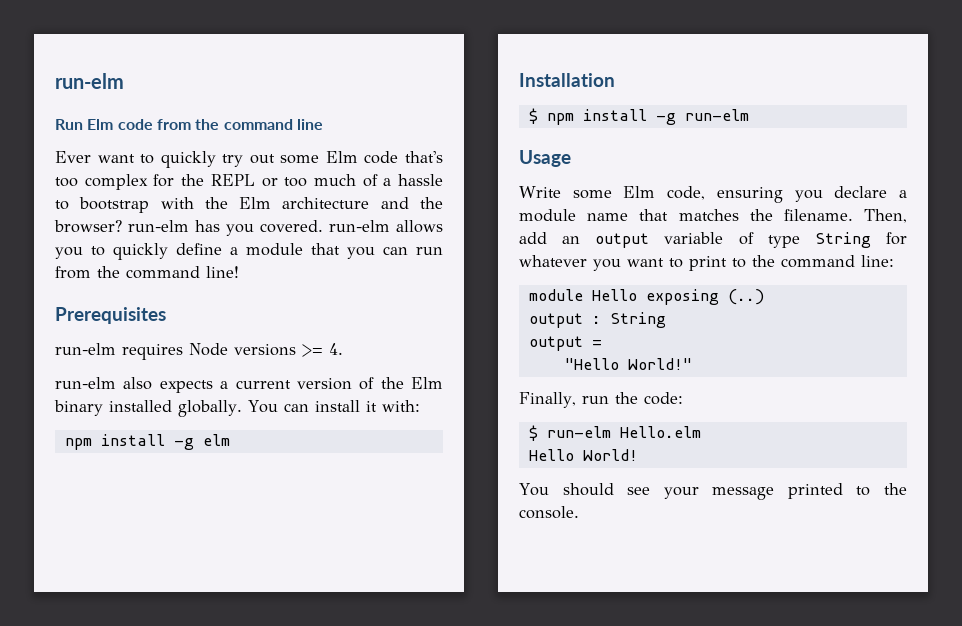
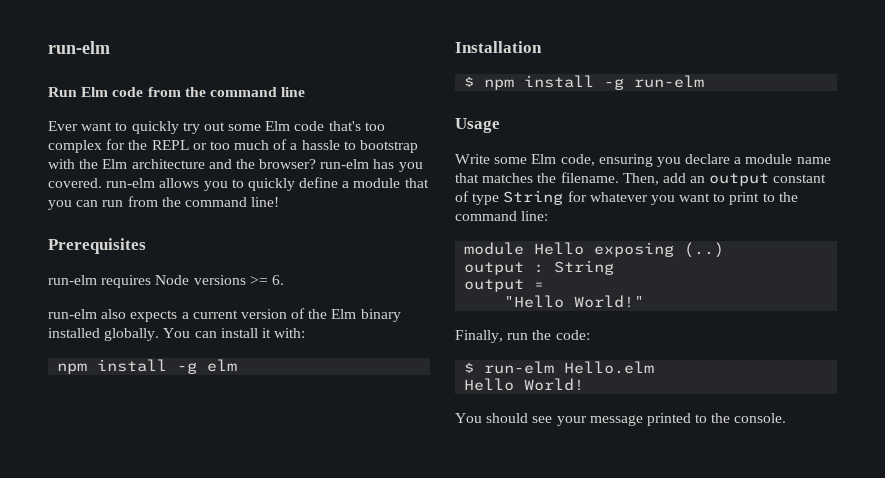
- run-elm requires Node versions >= 4.
+ run-elm requires Node versions >= 6.
- Then, add an output variable of type String for whatever you want to print to the command line:
+ Then, add an output constant of type String for whatever you want to print to the command line:

